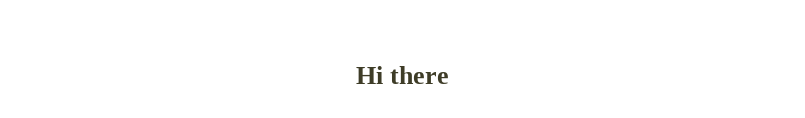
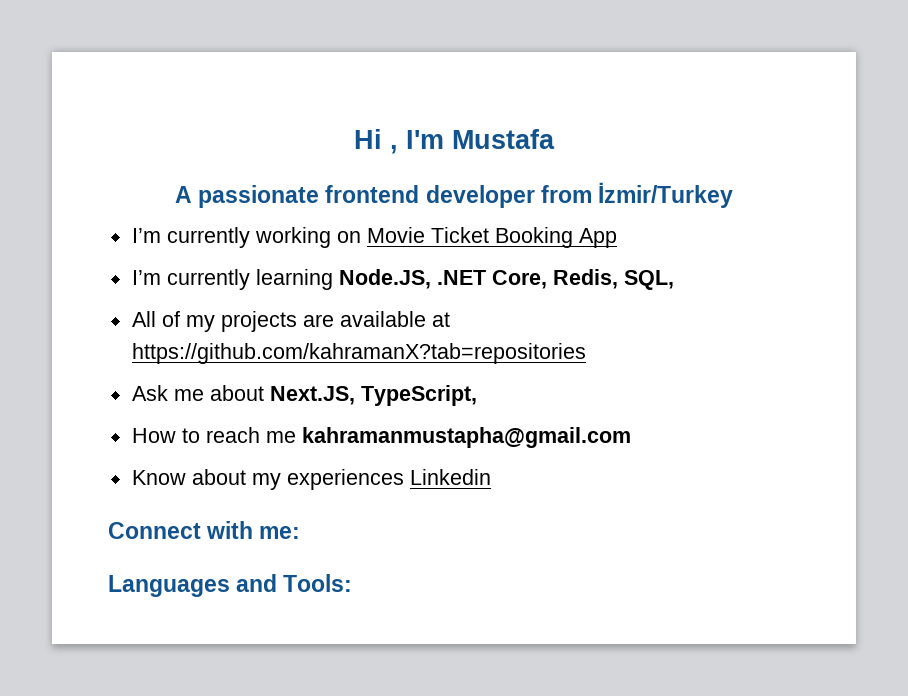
- Hi there
+ Hi , I'm Mustafa
+ A passionate frontend developer from İzmir/Turkey
+ I’m currently working on Movie Ticket Booking App
+ I’m currently learning Node.JS, .NET Core, Redis, SQL,
+ All of my projects are available at https://github.com/kahramanX?tab=repositories
+ Ask me about Next.JS, TypeScript,
+ How to reach me kahramanmustapha@gmail.com
+ Know about my experiences Linkedin
+ Connect with me:
+ Languages and Tools:

